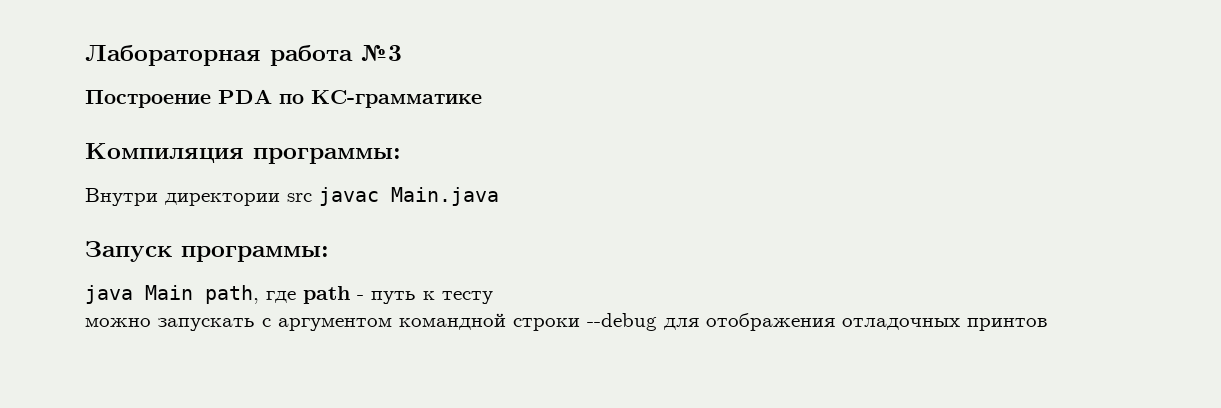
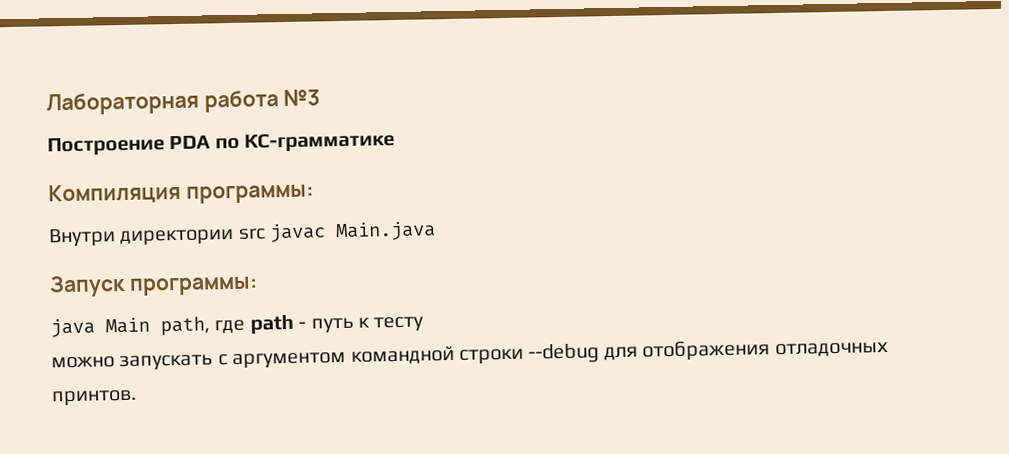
- можно запускать с аргументом командной строки --debug для отображения отладочных принтов
+ можно запускать с аргументом командной строки --debug для отображения отладочных принтов.

